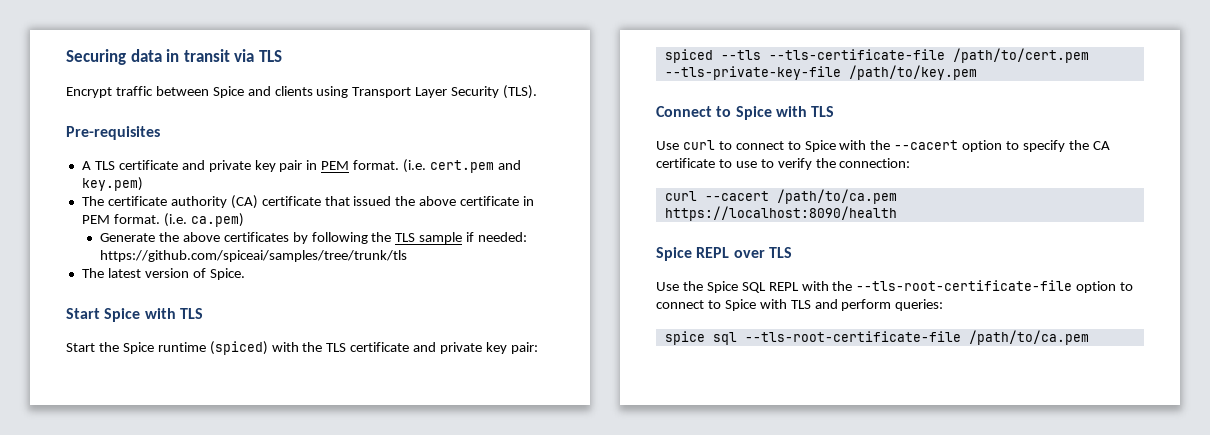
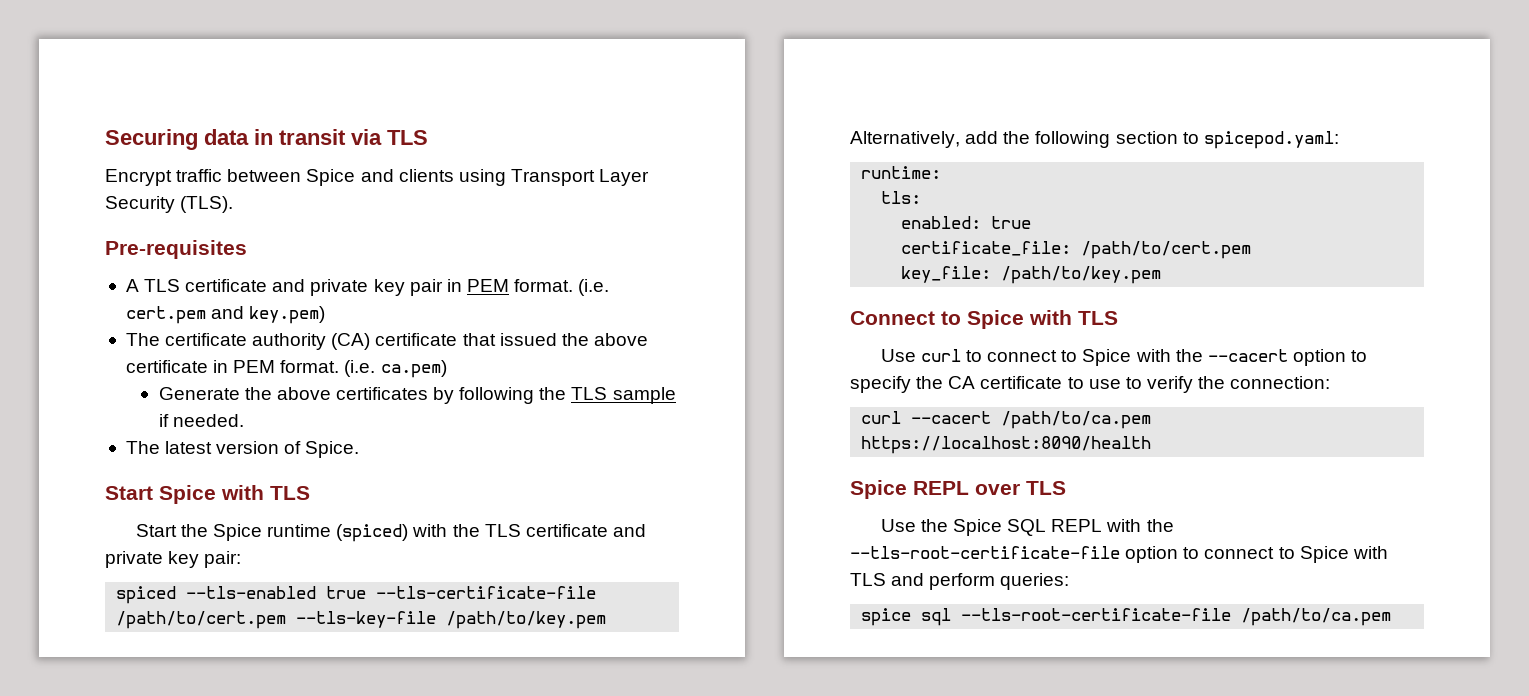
- Generate the above certificates by following the TLS sample if needed: https://github.com/spiceai/samples/tree/trunk/tls
+ Generate the above certificates by following the TLS sample if needed.
- spiced --tls --tls-certificate-file /path/to/cert.pem --tls-private-key-file /path/to/key.pem
+ spiced --tls-enabled true --tls-certificate-file /path/to/cert.pem --tls-key-file /path/to/key.pem
+ Alternatively, add the following section to spicepod.yaml:
+ runtime:
+ tls:
+ enabled: true
+ certificate_file: /path/to/cert.pem
+ key_file: /path/to/key.pem

